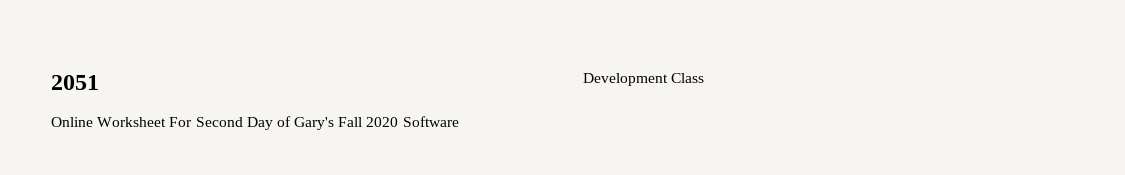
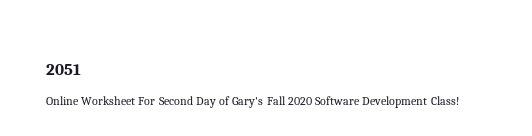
- Online Worksheet For Second Day of Gary's Fall 2020 Software Development Class
+ Online Worksheet For Second Day of Gary's Fall 2020 Software Development Class!

